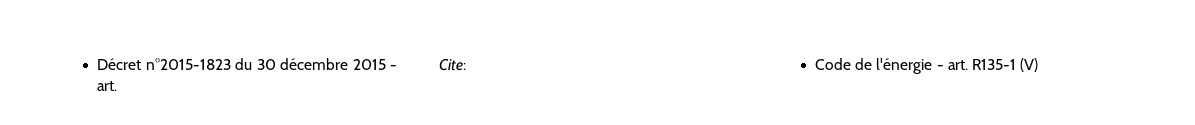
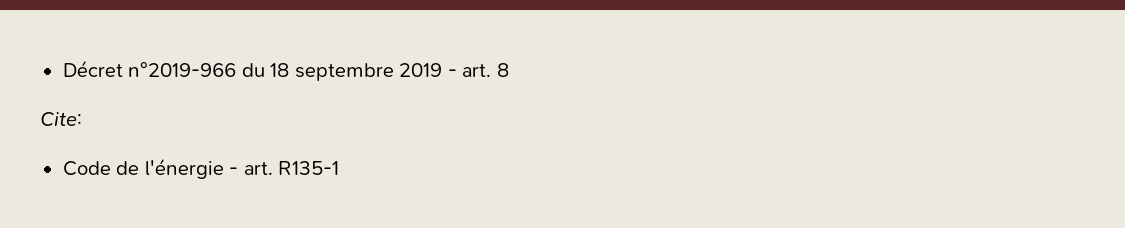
- Décret n°2015-1823 du 30 décembre 2015 - art.
+ Décret n°2019-966 du 18 septembre 2019 - art. 8
- Code de l'énergie - art. R135-1 (V)
+ Code de l'énergie - art. R135-1

